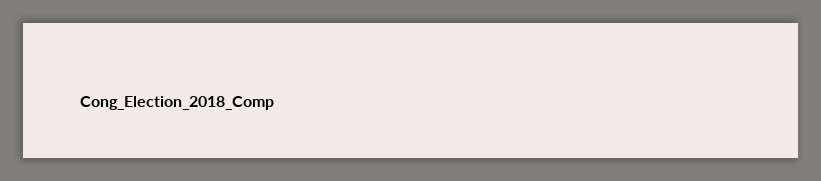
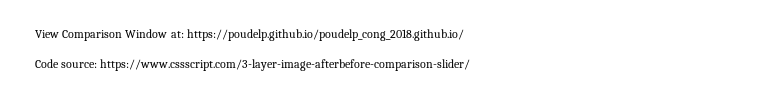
- Cong_Election_2018_Comp
+ View Comparison Window at: https://poudelp.github.io/poudelp_cong_2018.github.io/
+ Code source: https://www.cssscript.com/3-layer-image-afterbefore-comparison-slider/

